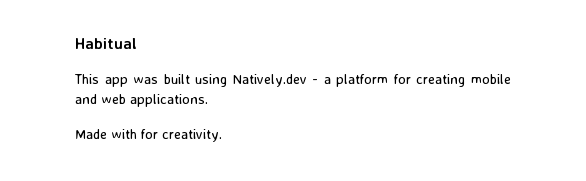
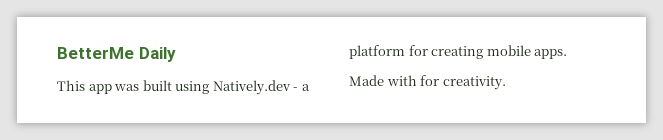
- Habitual
+ BetterMe Daily
- This app was built using Natively.dev - a platform for creating mobile and web applications.
+ This app was built using Natively.dev - a platform for creating mobile apps.

